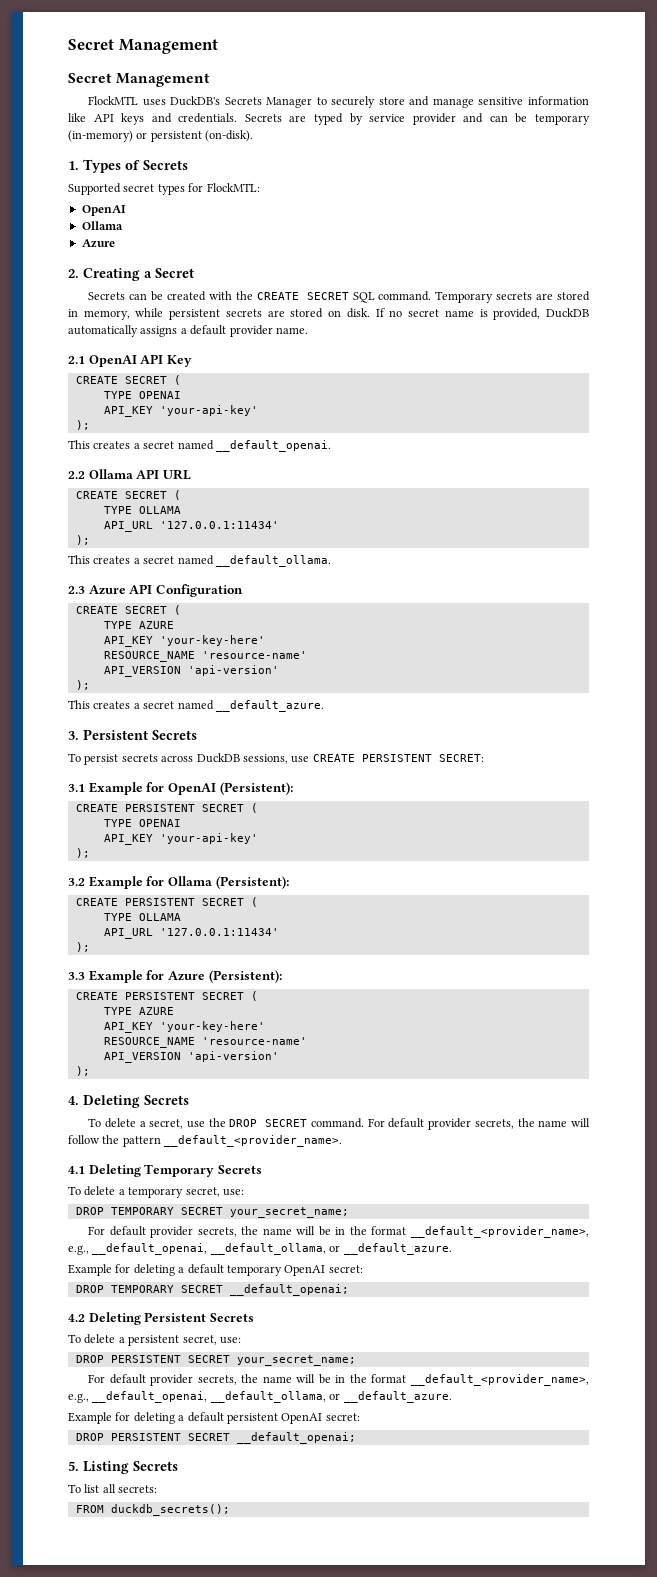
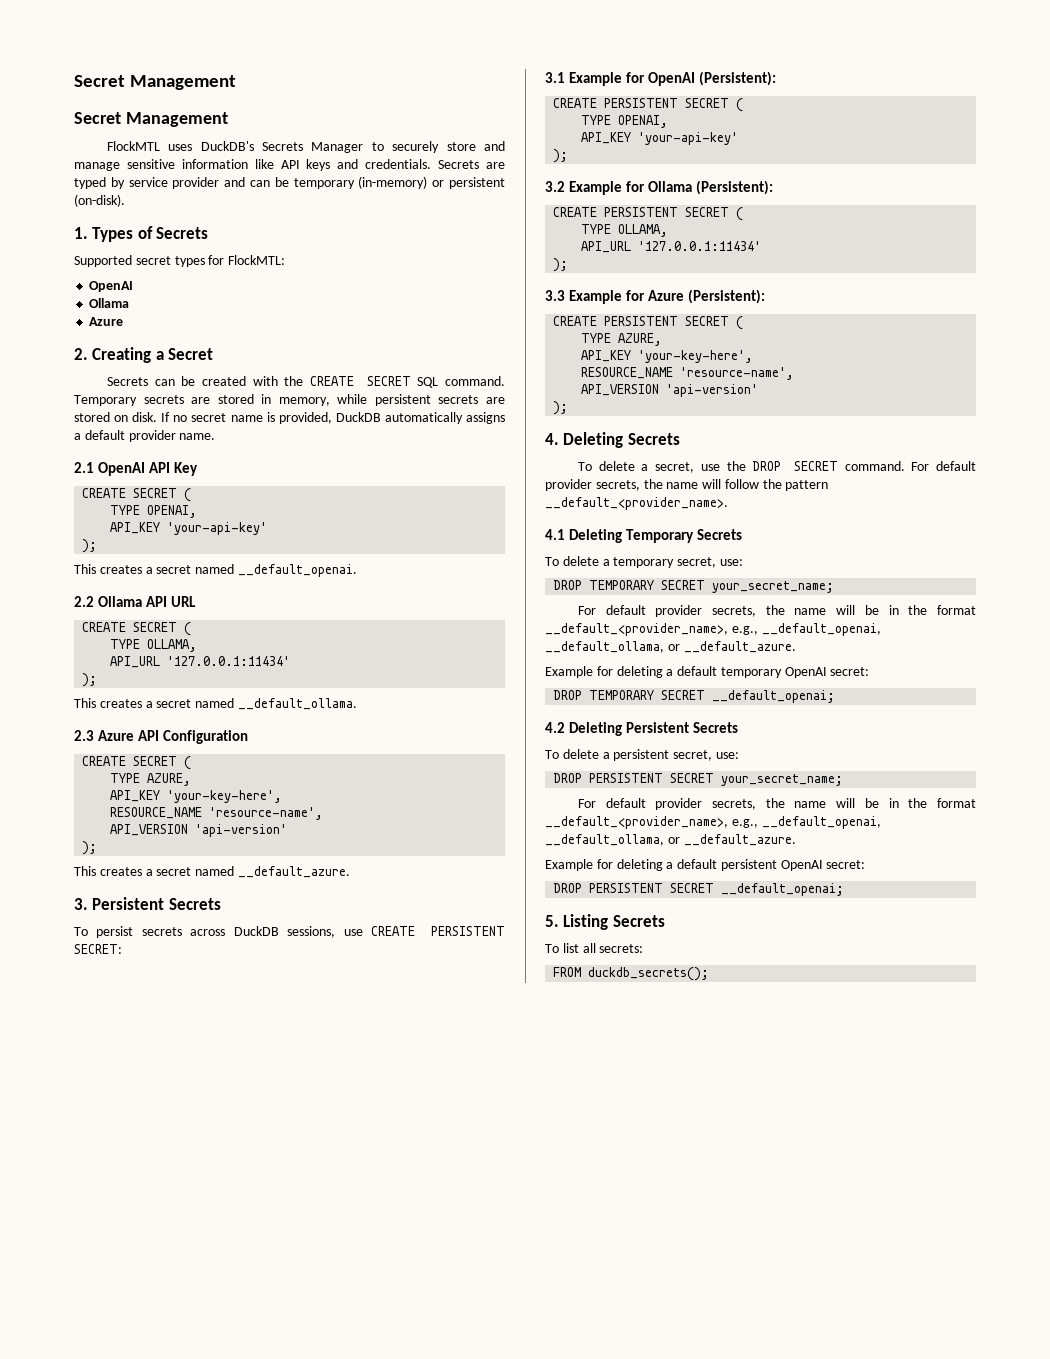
  2.1 OpenAI API Key
  CREATE SECRET (
- TYPE OPENAI
+ TYPE OPENAI,
  2.2 Ollama API URL
  CREATE SECRET (
- TYPE OLLAMA
+ TYPE OLLAMA,
  2.3 Azure API Configuration
  CREATE SECRET (
- TYPE AZURE
- API_KEY 'your-key-here'
- RESOURCE_NAME 'resource-name'
+ TYPE AZURE,
+ API_KEY 'your-key-here',
+ RESOURCE_NAME 'resource-name',
  3.1 Example for OpenAI (Persistent):
  CREATE PERSISTENT SECRET (
- TYPE OPENAI
+ TYPE OPENAI,
  3.2 Example for Ollama (Persistent):
  CREATE PERSISTENT SECRET (
- TYPE OLLAMA
+ TYPE OLLAMA,
  3.3 Example for Azure (Persistent):
  CREATE PERSISTENT SECRET (
- TYPE AZURE
- API_KEY 'your-key-here'
- RESOURCE_NAME 'resource-name'
+ TYPE AZURE,
+ API_KEY 'your-key-here',
+ RESOURCE_NAME 'resource-name',

